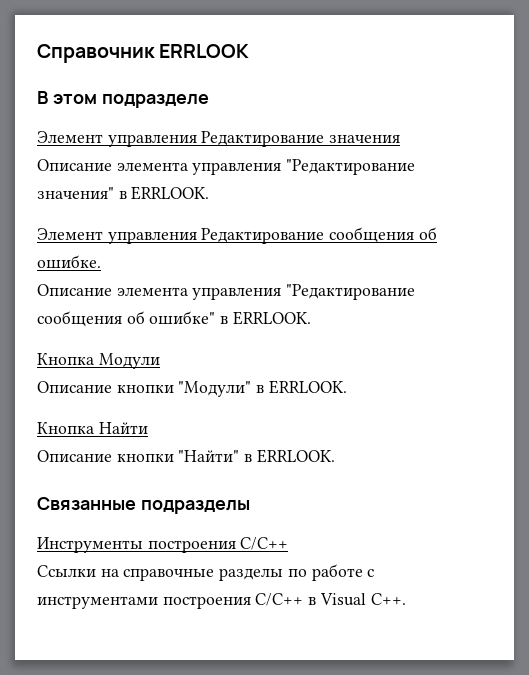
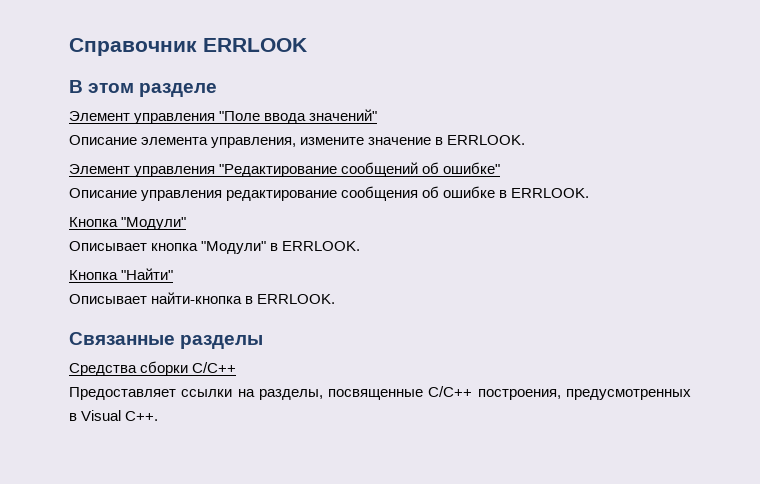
- В этом подразделе
- Элемент управления Редактирование значения
- Описание элемента управления "Редактирование значения" в ERRLOOK.
+ В этом разделе
+ Элемент управления "Поле ввода значений"
+ Описание элемента управления, измените значение в ERRLOOK.
- Элемент управления Редактирование сообщения об ошибке.
- Описание элемента управления "Редактирование сообщения об ошибке" в ERRLOOK.
- Кнопка Модули
- Описание кнопки "Модули" в ERRLOOK.
+ Элемент управления "Редактирование сообщений об ошибке"
+ Описание управления редактирование сообщения об ошибке в ERRLOOK.
+ Кнопка "Модули"
+ Описывает кнопка "Модули" в ERRLOOK.
- Кнопка Найти
- Описание кнопки "Найти" в ERRLOOK.
+ Кнопка "Найти"
+ Описывает найти-кнопка в ERRLOOK.
- Связанные подразделы
- Инструменты построения С/C++
- Ссылки на справочные разделы по работе с инструментами построения C/C++ в Visual C++.
+ Связанные разделы
+ Средства сборки С/C++
+ Предоставляет ссылки на разделы, посвященные C/C++ построения, предусмотренных в Visual C++.

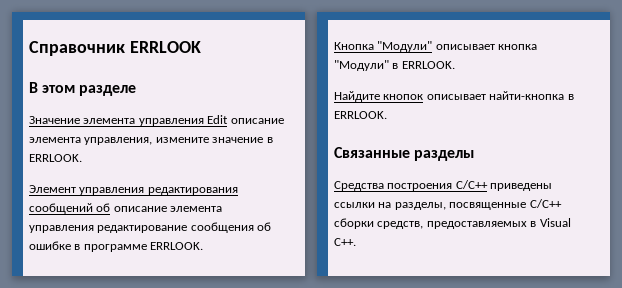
- Элемент управления "Поле ввода значений"
- Описание элемента управления, измените значение в ERRLOOK.
+ Значение элемента управления Edit описание элемента управления, измените значение в ERRLOOK.
- Элемент управления "Редактирование сообщений об ошибке"
- Описание управления редактирование сообщения об ошибке в ERRLOOK.
+ Элемент управления редактирования сообщений об описание элемента управления редактирование сообщения об ошибке в программе ERRLOOK.
- Кнопка "Модули"
- Описывает кнопка "Модули" в ERRLOOK.
+ Кнопка "Модули" описывает кнопка "Модули" в ERRLOOK.
- Кнопка "Найти"
- Описывает найти-кнопка в ERRLOOK.
+ Найдите кнопок описывает найти-кнопка в ERRLOOK.
- Средства сборки С/C++
- Предоставляет ссылки на разделы, посвященные C/C++ построения, предусмотренных в Visual C++.
+ Средства построения C/C++ приведены ссылки на разделы, посвященные C/C++ сборки средств, предоставляемых в Visual C++.

